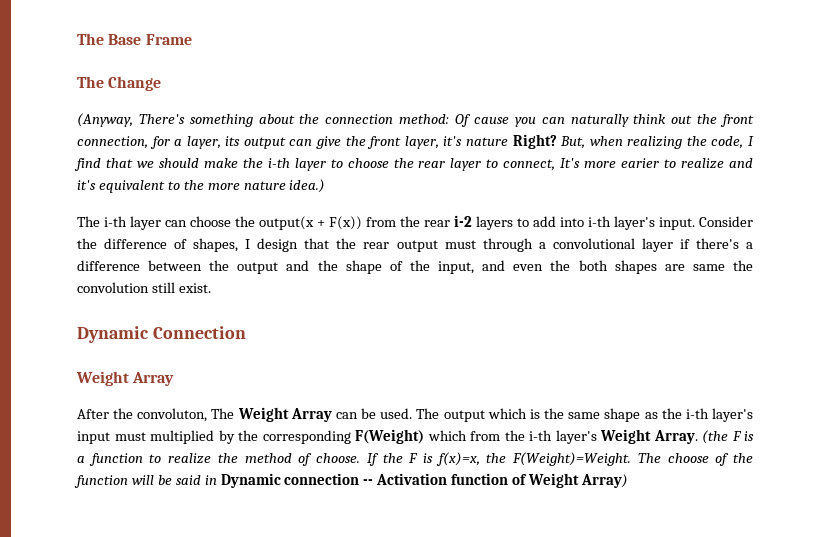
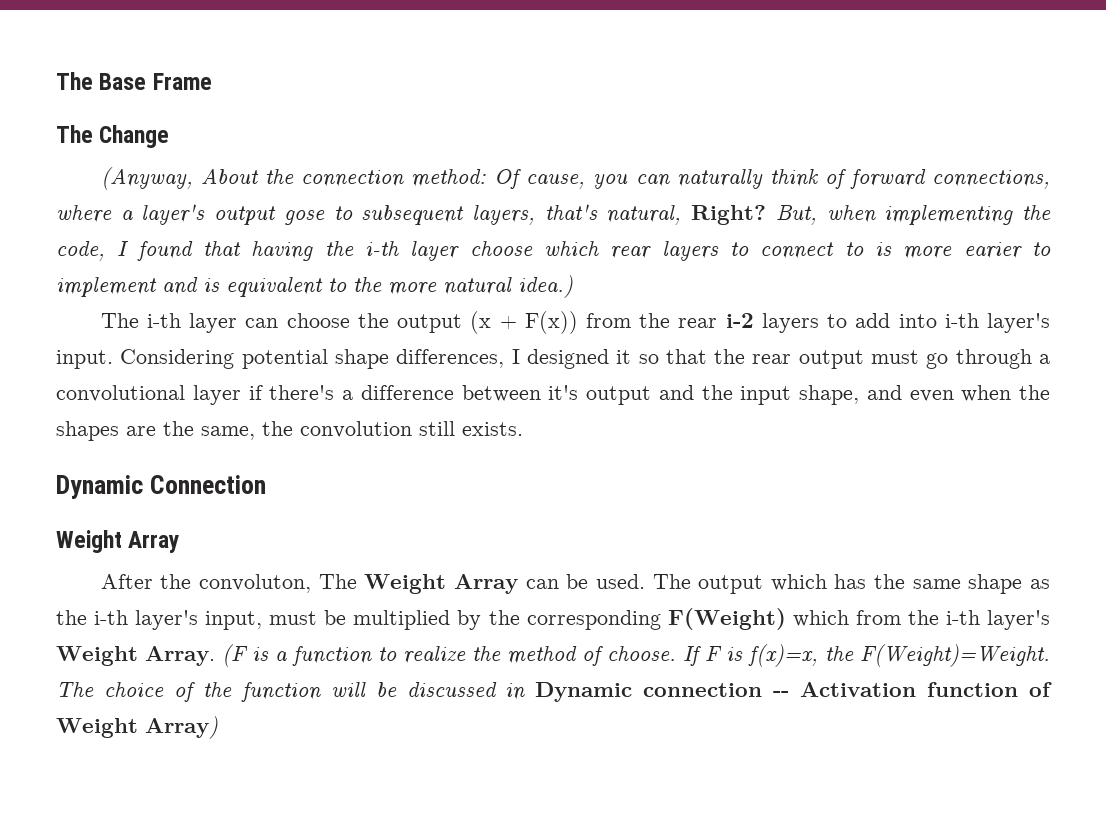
- (Anyway, There's something about the connection method: Of cause you can naturally think out the front connection, for a layer, its output can give the front layer, it's nature Right?
+ (Anyway, About the connection method: Of cause, you can naturally think of forward connections, where a layer's output gose to subsequent layers, that's natural, Right?
- But, when realizing the code, I find that we should make the i-th layer to choose the rear layer to connect, It's more earier to realize and it's equivalent to the more nature idea.)
+ But, when implementing the code, I found that having the i-th layer choose which rear layers to connect to is more earier to implement and is equivalent to the more natural idea.)
- The i-th layer can choose the output(x + F(x)) from the rear i-2 layers to add into i-th layer's input.
+ The i-th layer can choose the output (x + F(x)) from the rear i-2 layers to add into i-th layer's input.
- Consider the difference of shapes, I design that the rear output must through a convolutional layer if there's a difference between the output and the shape of the input, and even the both shapes are same the convolution still exist.
+ Considering potential shape differences, I designed it so that the rear output must go through a convolutional layer if there's a difference between it's output and the input shape, and even when the shapes are the same, the convolution still exists.
- The output which is the same shape as the i-th layer's input must multiplied by the corresponding F(Weight) which from the i-th layer's Weight Array.
+ The output which has the same shape as the i-th layer's input, must be multiplied by the corresponding F(Weight) which from the i-th layer's Weight Array.
- (the F is a function to realize the method of choose.
+ (F is a function to realize the method of choose.
- If the F is f(x)=x, the F(Weight)=Weight.
+ If F is f(x)=x, the F(Weight)=Weight.
- The choose of the function will be said in Dynamic connection -- Activation function of Weight Array)
+ The choice of the function will be discussed in Dynamic connection -- Activation function of Weight Array)

